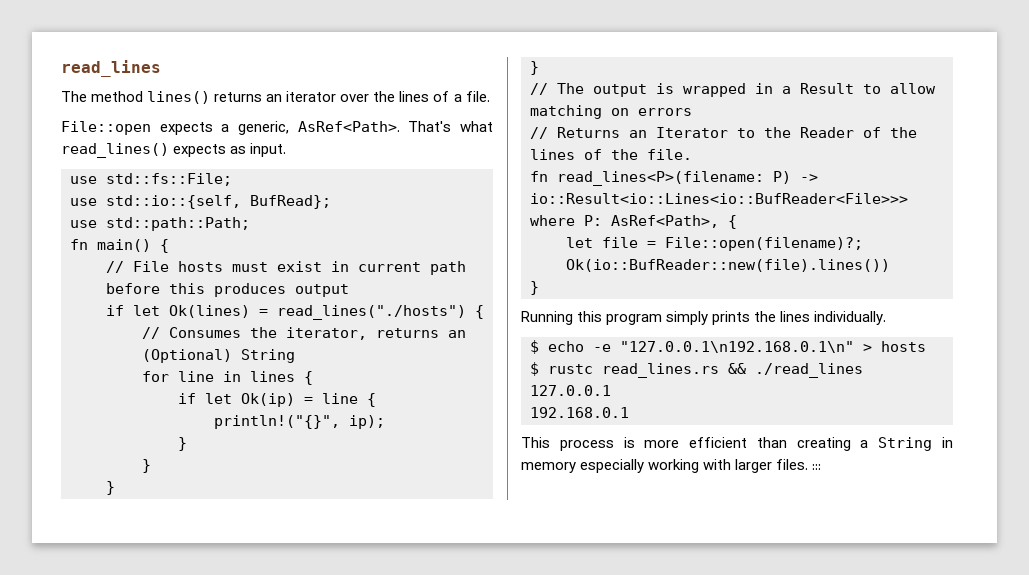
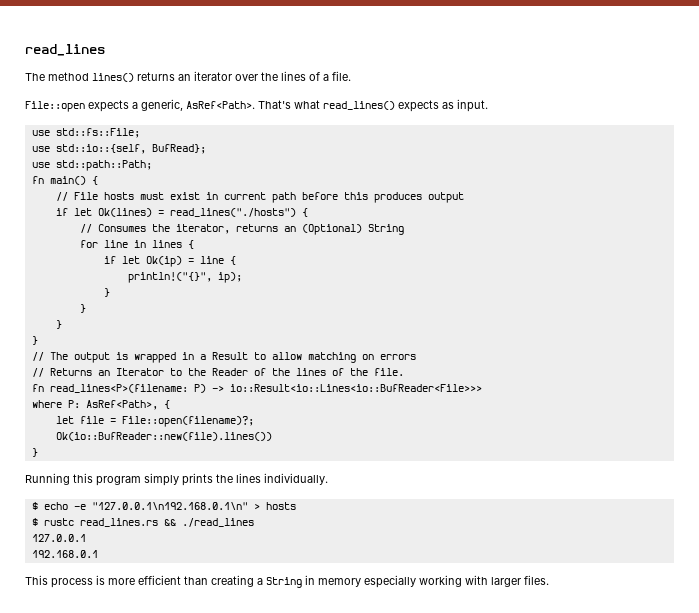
- This process is more efficient than creating a String in memory especially working with larger files. :::
+ This process is more efficient than creating a String in memory especially working with larger files.

